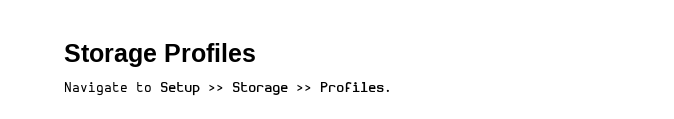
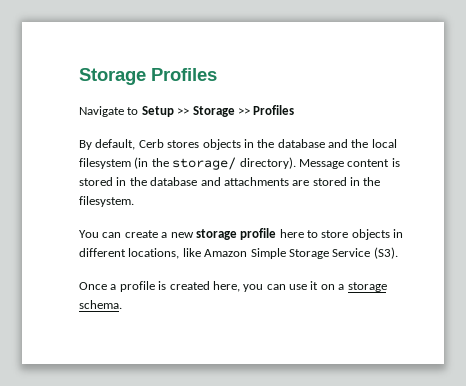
- Navigate to Setup >> Storage >> Profiles.
+ Navigate to Setup >> Storage >> Profiles
+ By default, Cerb stores objects in the database and the local filesystem (in the storage/ directory). Message content is stored in the database and attachments are stored in the filesystem.
+ You can create a new storage profile here to store objects in different locations, like Amazon Simple Storage Service (S3).
+ Once a profile is created here, you can use it on a storage schema.

